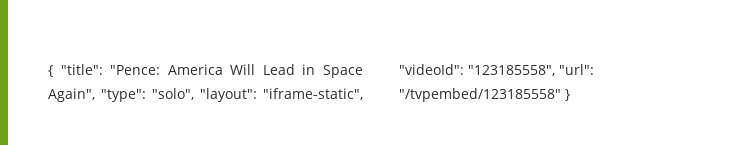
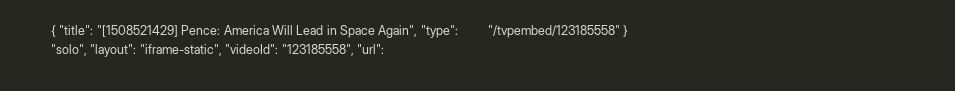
- { "title": "Pence: America Will Lead in Space Again", "type": "solo", "layout": "iframe-static", "videoId": "123185558", "url": "/tvpembed/123185558" }
+ { "title": "[1508521429] Pence: America Will Lead in Space Again", "type": "solo", "layout": "iframe-static", "videoId": "123185558", "url": "/tvpembed/123185558" }

